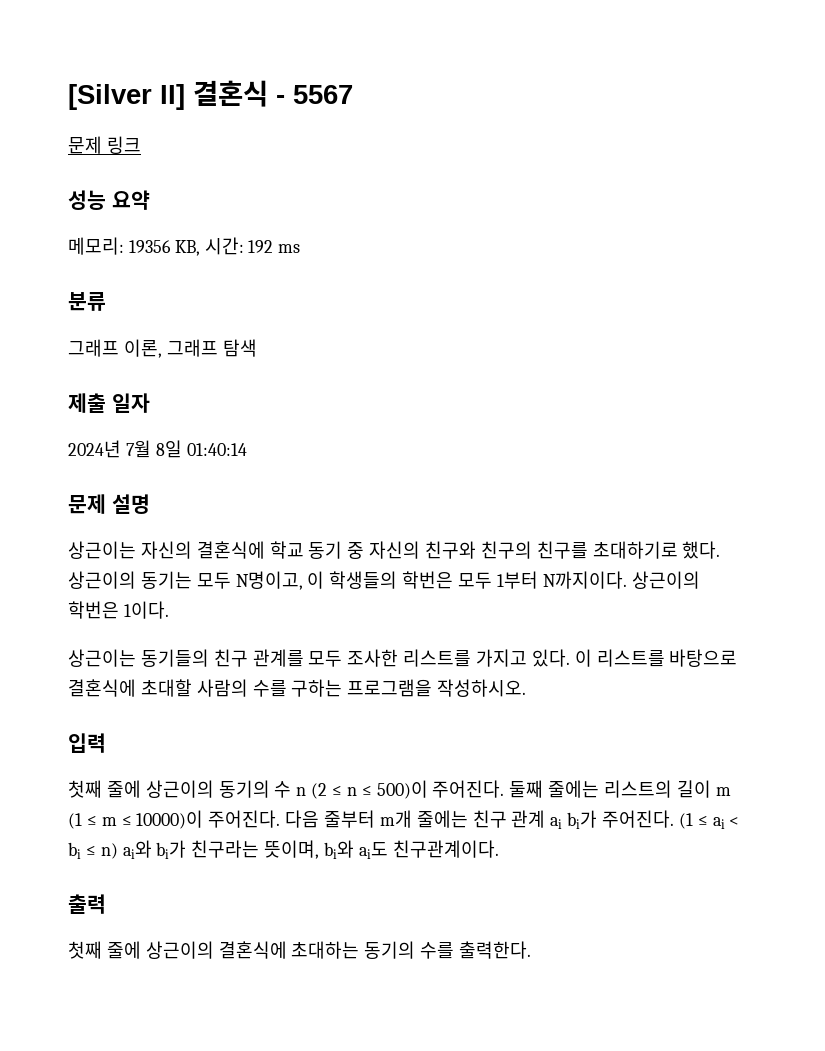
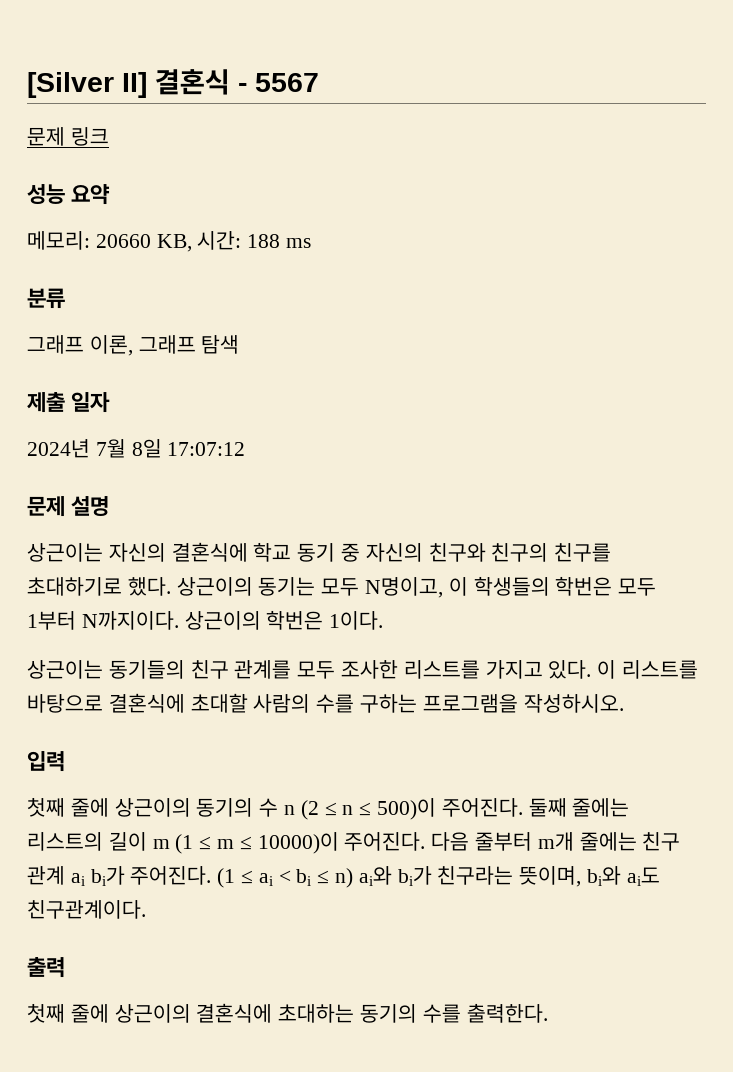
- 메모리: 19356 KB, 시간: 192 ms
+ 메모리: 20660 KB, 시간: 188 ms
- 2024년 7월 8일 01:40:14
+ 2024년 7월 8일 17:07:12

